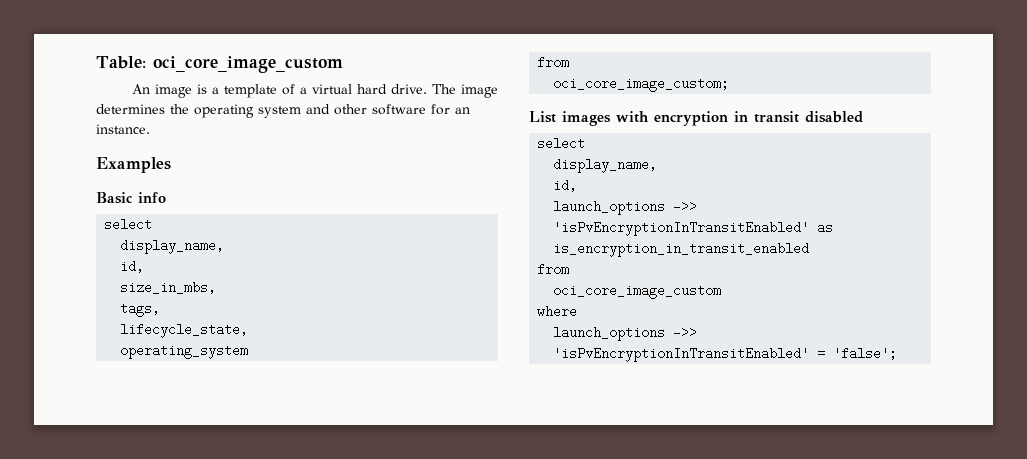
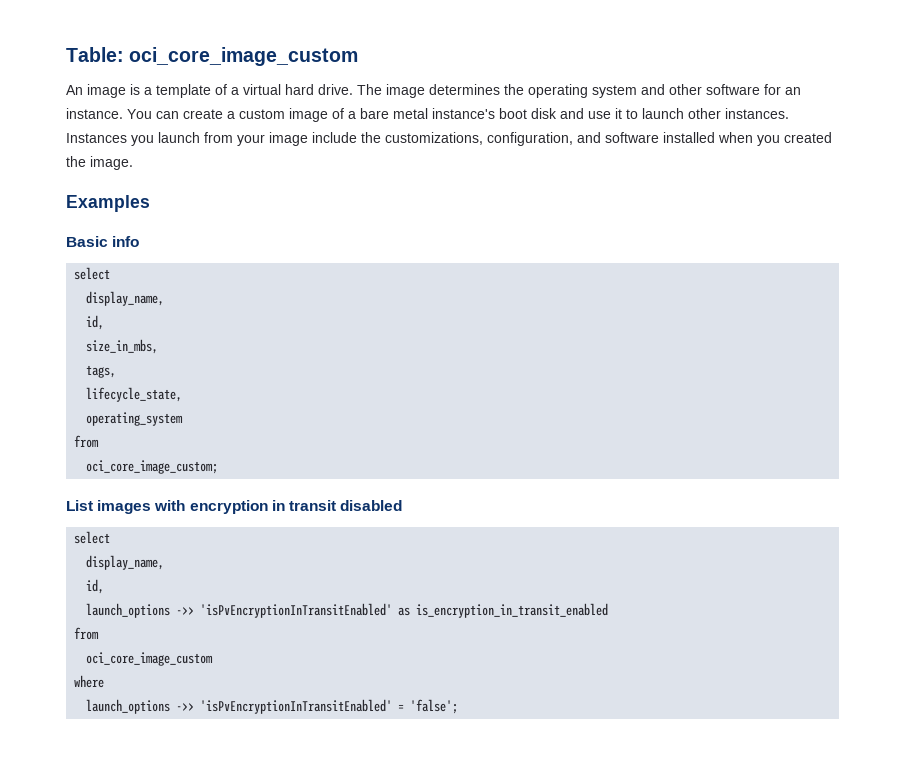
+ You can create a custom image of a bare metal instance's boot disk and use it to launch other instances. Instances you launch from your image include the customizations, configuration, and software installed when you created the image.

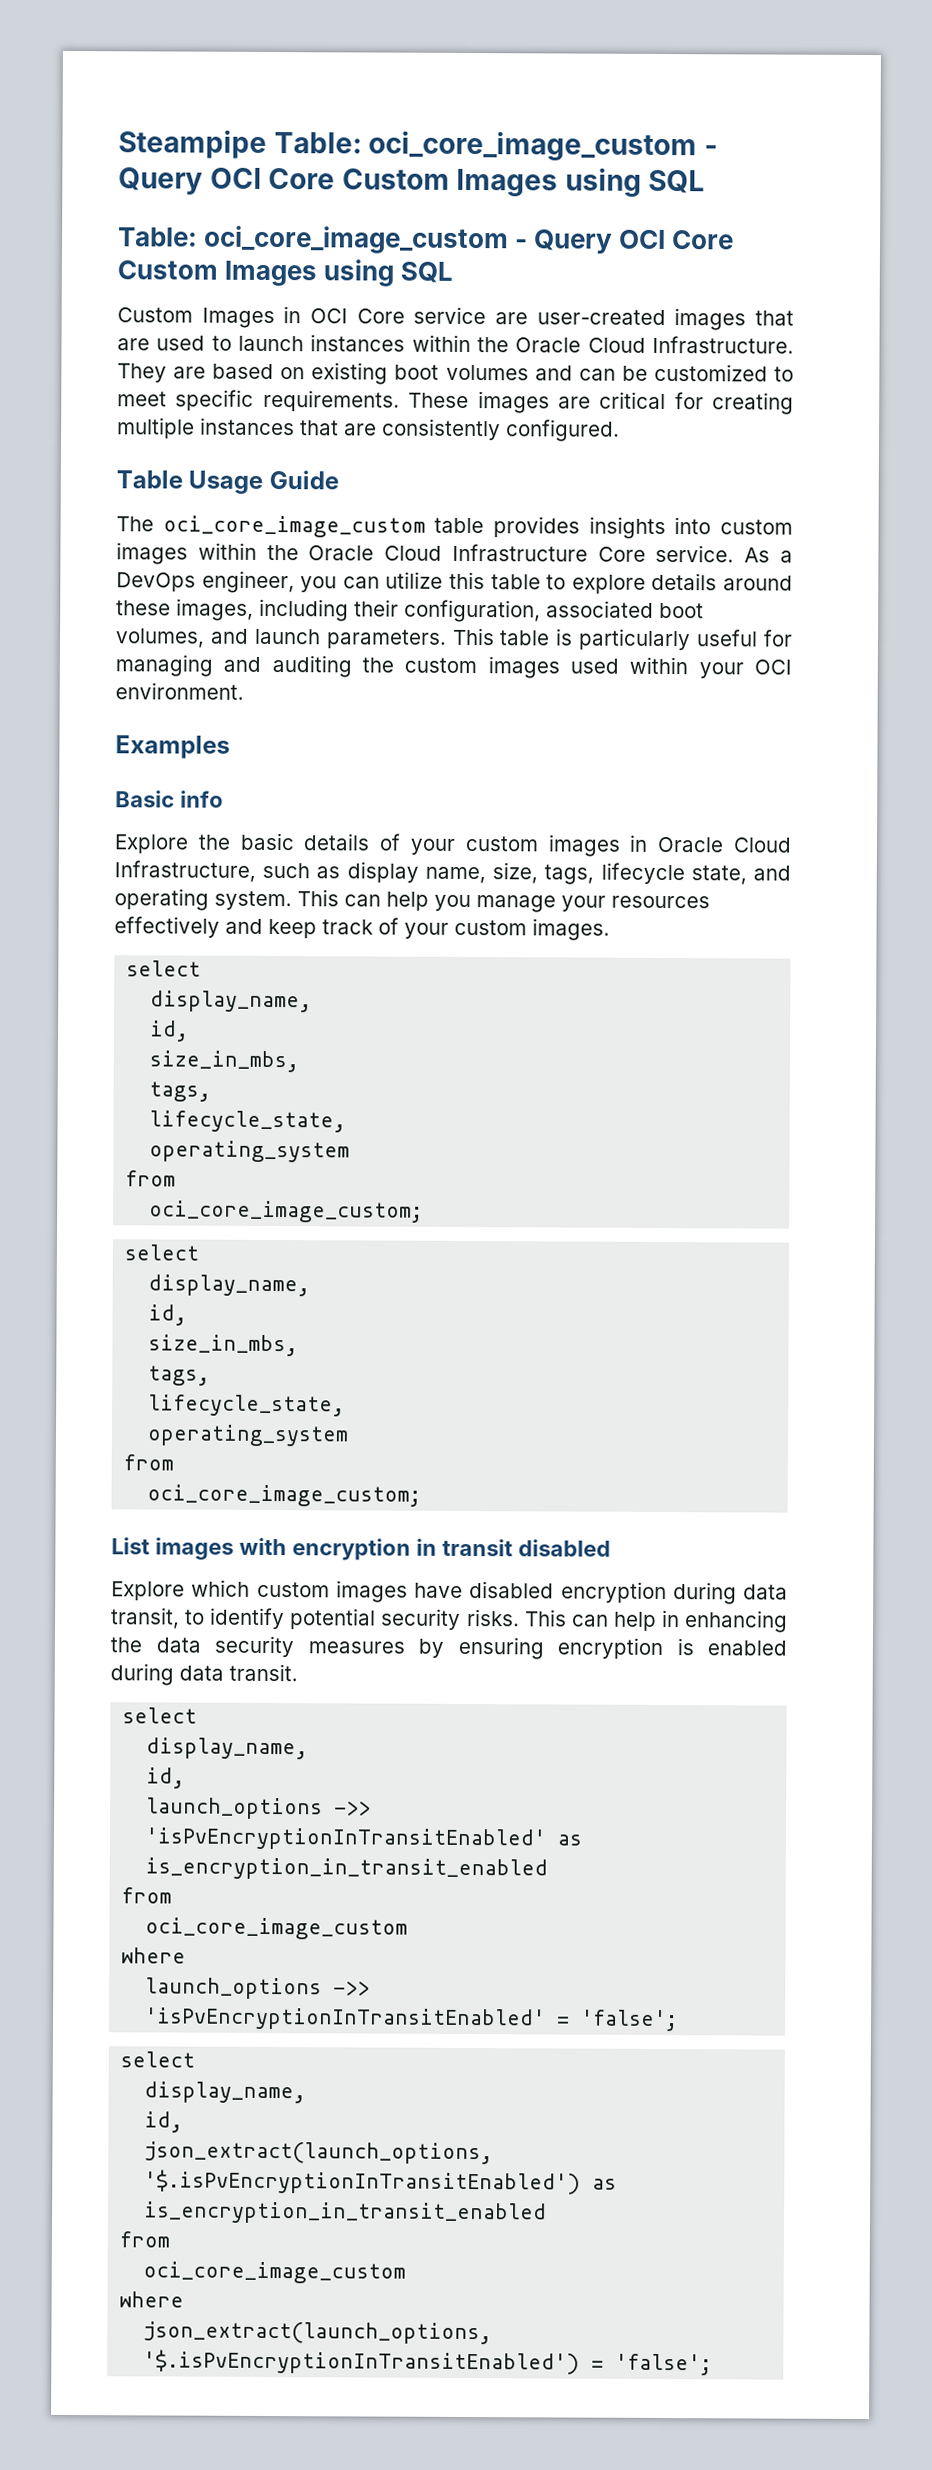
- Table: oci_core_image_custom
- An image is a template of a virtual hard drive. The image determines the operating system and other software for an instance. You can create a custom image of a bare metal instance's boot disk and use it to launch other instances. Instances you launch from your image include the customizations, configuration, and software installed when you created the image.
+ Steampipe Table: oci_core_image_custom - Query OCI Core Custom Images using SQL
+ Table: oci_core_image_custom - Query OCI Core Custom Images using SQL
+ Custom Images in OCI Core service are user-created images that are used to launch instances within the Oracle Cloud Infrastructure. They are based on existing boot volumes and can be customized to meet specific requirements. These images are critical for creating multiple instances that are consistently configured.
+ Table Usage Guide
+ The oci_core_image_custom table provides insights into custom images within the Oracle Cloud Infrastructure Core service. As a DevOps engineer, you can utilize this table to explore details around these images, including their configuration, associated boot volumes, and launch parameters. This table is particularly useful for managing and auditing the custom images used within your OCI environment.
  Examples
  Basic info
+ Explore the basic details of your custom images in Oracle Cloud Infrastructure, such as display name, size, tags, lifecycle state, and operating system. This can help you manage your resources effectively and keep track of your custom images.
+ select
+ display_name,
+ id,
+ size_in_mbs,
+ tags,
+ lifecycle_state,
+ operating_system
+ from
+ oci_core_image_custom;
+ Explore which custom images have disabled encryption during data transit, to identify potential security risks. This can help in enhancing the data security measures by ensuring encryption is enabled during data transit.
  launch_options ->> 'isPvEncryptionInTransitEnabled' = 'false';
+ select
+ display_name,
+ id,
+ json_extract(launch_options, '$.isPvEncryptionInTransitEnabled') as is_encryption_in_transit_enabled
+ from
+ oci_core_image_custom
+ where
+ json_extract(launch_options, '$.isPvEncryptionInTransitEnabled') = 'false';

